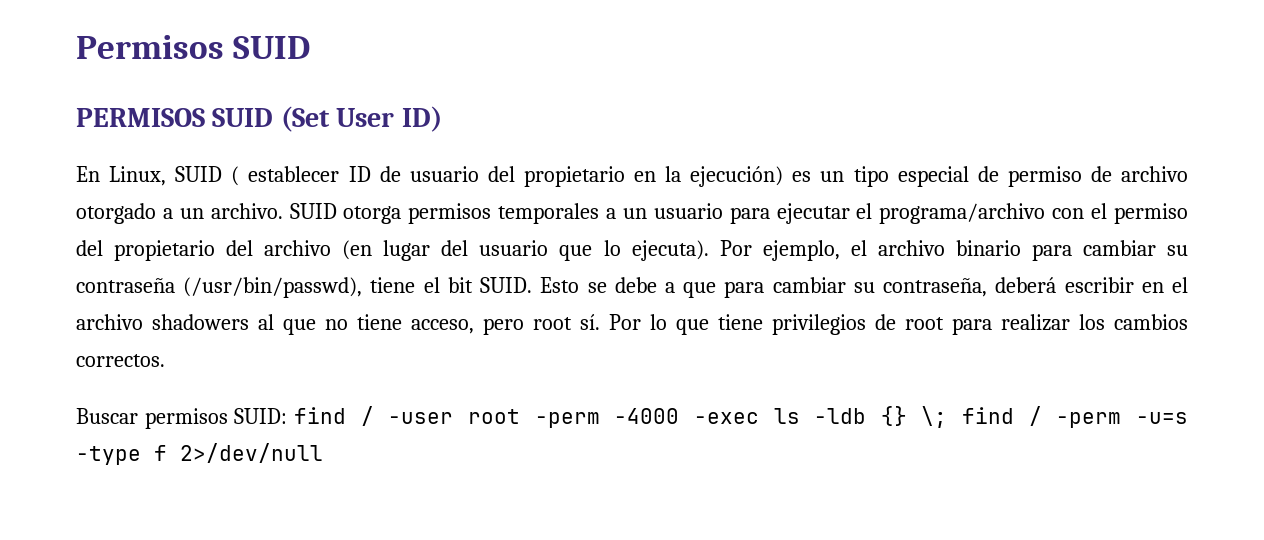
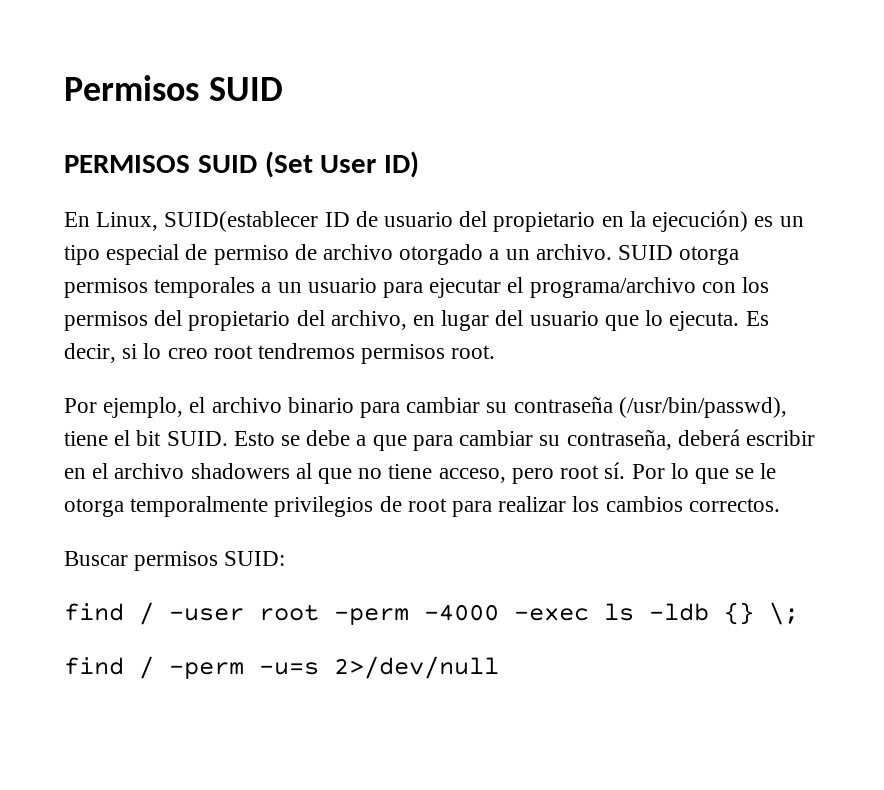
- En Linux, SUID ( establecer ID de usuario del propietario en la ejecución) es un tipo especial de permiso de archivo otorgado a un archivo.
+ En Linux, SUID(establecer ID de usuario del propietario en la ejecución) es un tipo especial de permiso de archivo otorgado a un archivo.
- SUID otorga permisos temporales a un usuario para ejecutar el programa/archivo con el permiso del propietario del archivo (en lugar del usuario que lo ejecuta). Por ejemplo, el archivo binario para cambiar su contraseña (/usr/bin/passwd), tiene el bit SUID.
+ SUID otorga permisos temporales a un usuario para ejecutar el programa/archivo con los permisos del propietario del archivo, en lugar del usuario que lo ejecuta. Es decir, si lo creo root tendremos permisos root.
+ Por ejemplo, el archivo binario para cambiar su contraseña (/usr/bin/passwd), tiene el bit SUID.
- Por lo que tiene privilegios de root para realizar los cambios correctos.
+ Por lo que se le otorga temporalmente privilegios de root para realizar los cambios correctos.
- Buscar permisos SUID: find / -user root -perm -4000 -exec ls -ldb {} \; find / -perm -u=s -type f 2>/dev/null
+ Buscar permisos SUID:
+ find / -user root -perm -4000 -exec ls -ldb {} \;
+ find / -perm -u=s 2>/dev/null

